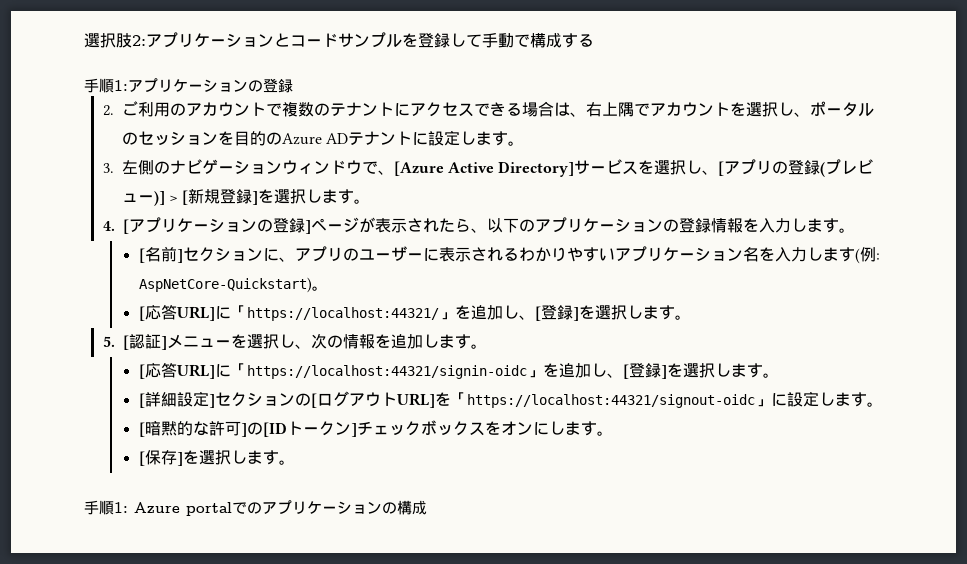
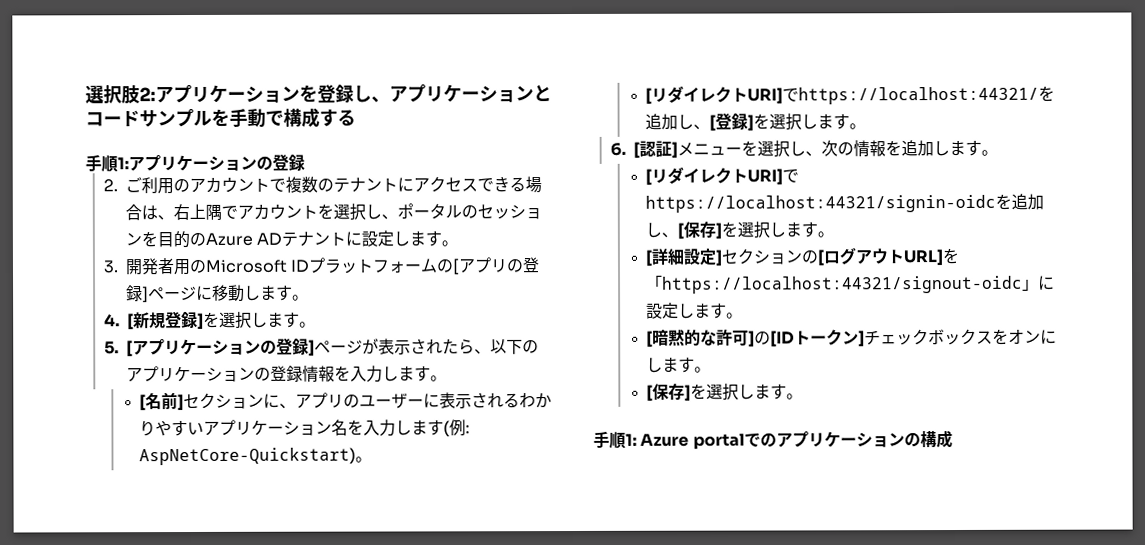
- 選択肢2:アプリケーションとコードサンプルを登録して手動で構成する
+ 選択肢2:アプリケーションを登録し、アプリケーションとコードサンプルを手動で構成する
- 3.左側のナビゲーションウィンドウで、[Azure Active Directory]サービスを選択し、[アプリの登録(プレビュー)] > [新規登録]を選択します。
+ 3.開発者用のMicrosoft IDプラットフォームの[アプリの登録]ページに移動します。
+ 4. [新規登録]を選択します。
- 4. [アプリケーションの登録]ページが表示されたら、以下のアプリケーションの登録情報を入力します。
+ 5. [アプリケーションの登録]ページが表示されたら、以下のアプリケーションの登録情報を入力します。
- [応答URL]に「https://localhost:44321/」を追加し、[登録]を選択します。
- 5. [認証]メニューを選択し、次の情報を追加します。
+ [リダイレクトURI]でhttps://localhost:44321/を追加し、[登録]を選択します。
+ 6. [認証]メニューを選択し、次の情報を追加します。
- [応答URL]に「https://localhost:44321/signin-oidc」を追加し、[登録]を選択します。
+ [リダイレクトURI]でhttps://localhost:44321/signin-oidcを追加し、[保存]を選択します。

